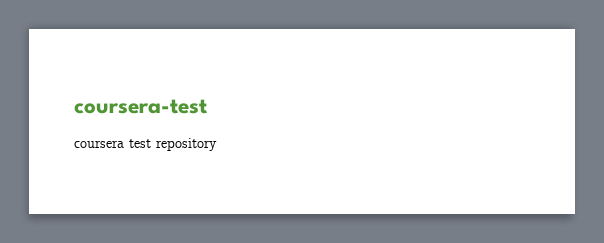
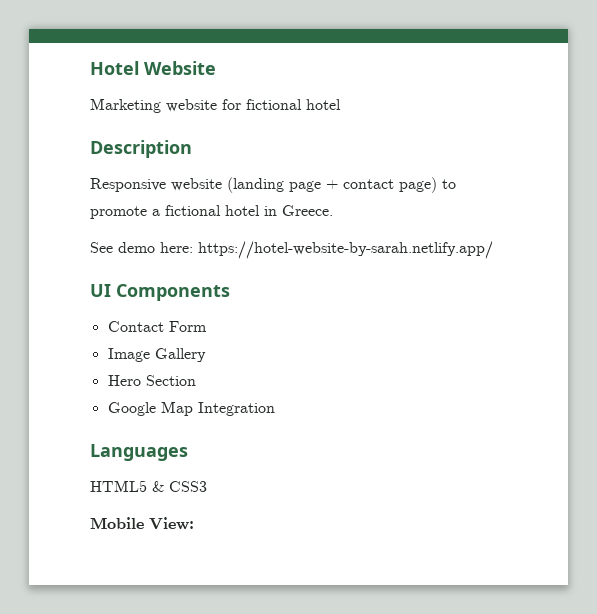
- coursera-test
- coursera test repository
+ Hotel Website
+ Marketing website for fictional hotel
+ Description
+ Responsive website (landing page + contact page) to promote a fictional hotel in Greece.
+ See demo here: https://hotel-website-by-sarah.netlify.app/
+ UI Components
+ Contact Form
+ Image Gallery
+ Hero Section
+ Google Map Integration
+ Languages
+ HTML5 & CSS3
+ Mobile View:

